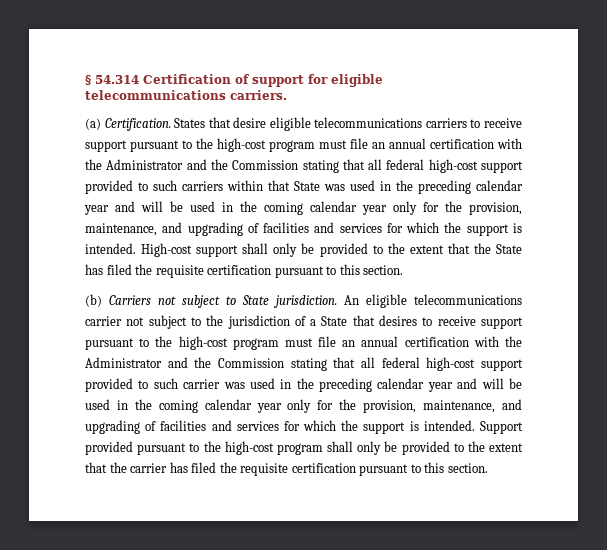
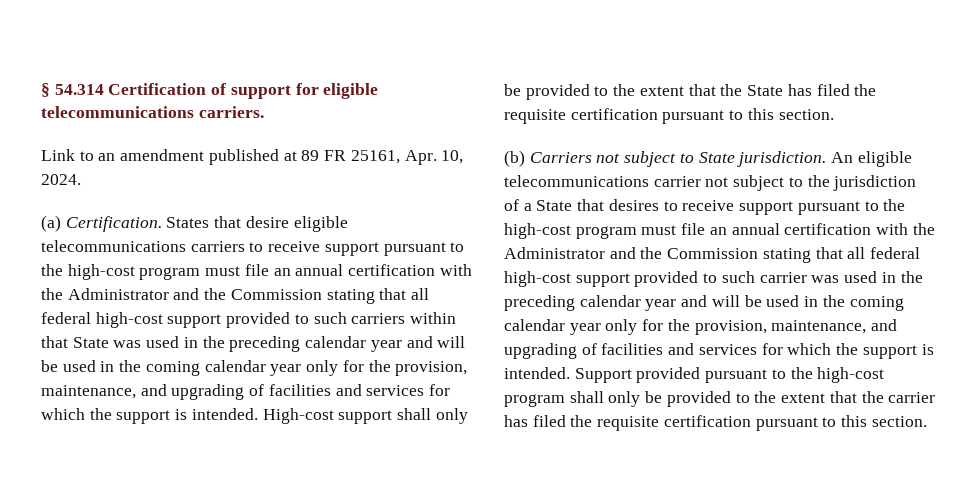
+ Link to an amendment published at 89 FR 25161, Apr. 10, 2024.

